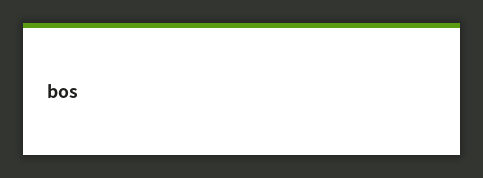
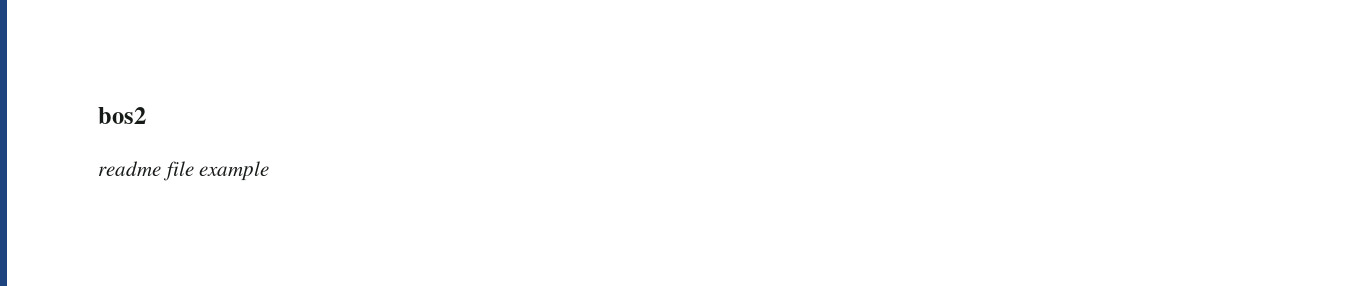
- bos
+ bos2
+ readme file example

